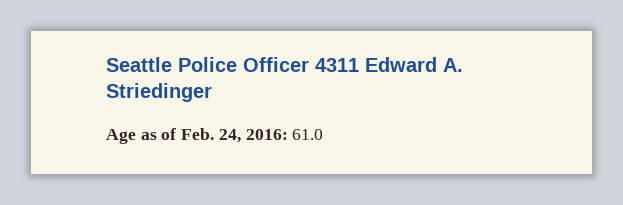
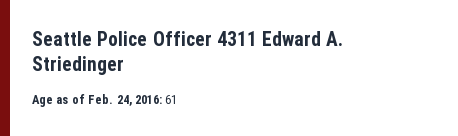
- Age as of Feb. 24, 2016: 61.0
+ Age as of Feb. 24, 2016: 61

